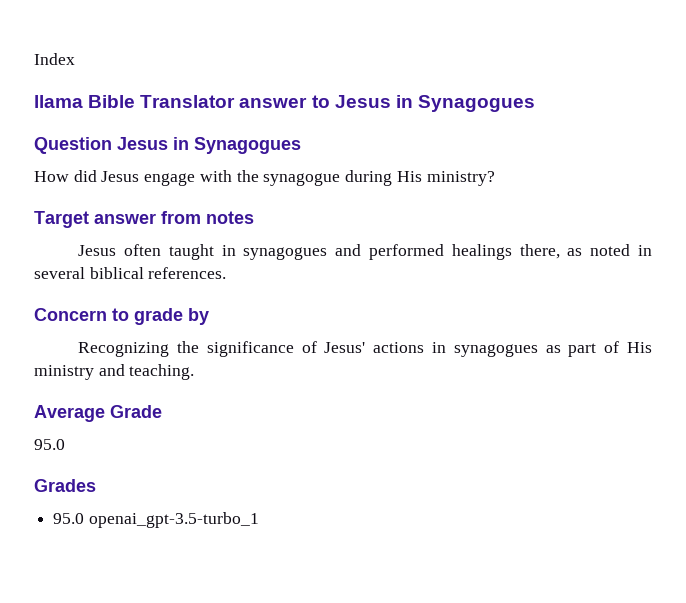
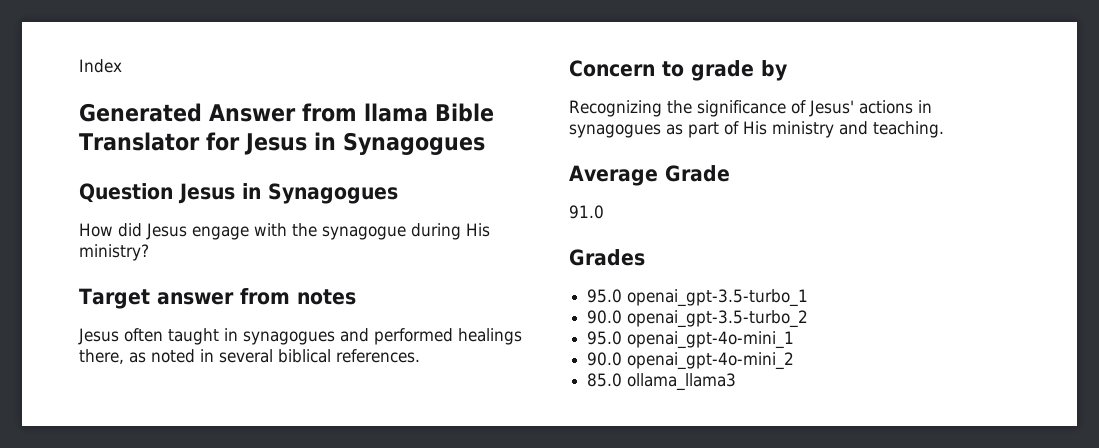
- llama Bible Translator answer to Jesus in Synagogues
+ Generated Answer from llama Bible Translator for Jesus in Synagogues
  Average Grade
- 95.0
+ 91.0
+ 90.0 openai_gpt-3.5-turbo_2
+ 95.0 openai_gpt-4o-mini_1
+ 90.0 openai_gpt-4o-mini_2
+ 85.0 ollama_llama3

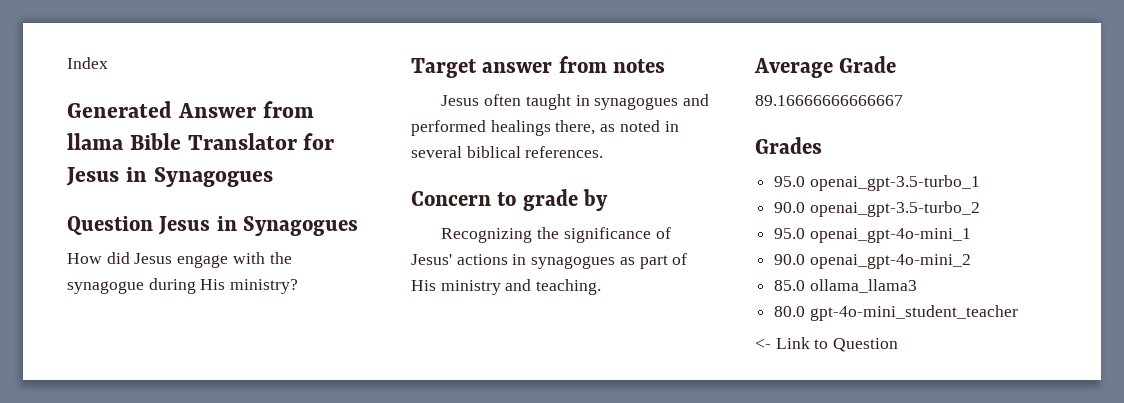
- 91.0
+ 89.16666666666667
+ 80.0 gpt-4o-mini_student_teacher
+ <- Link to Question

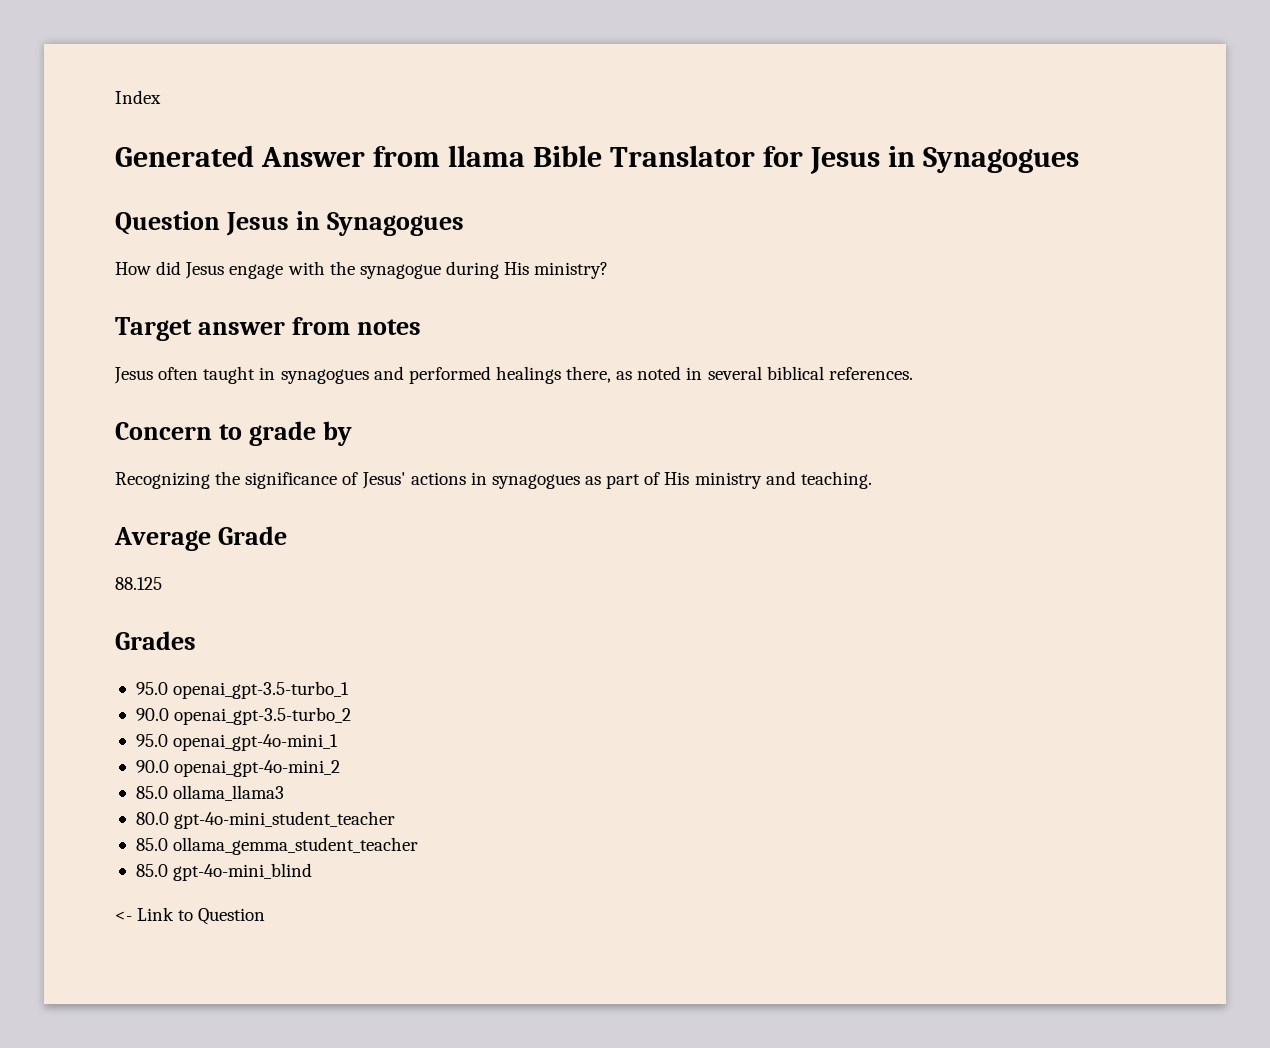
- 89.16666666666667
+ 88.125
+ 85.0 ollama_gemma_student_teacher
+ 85.0 gpt-4o-mini_blind

